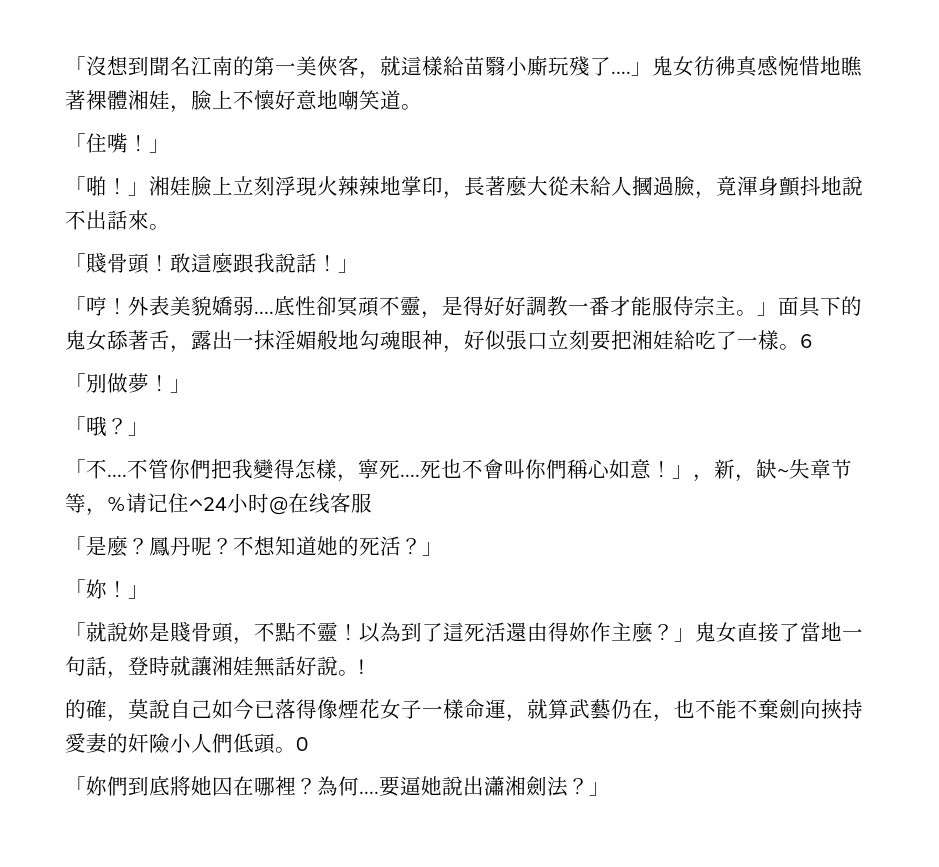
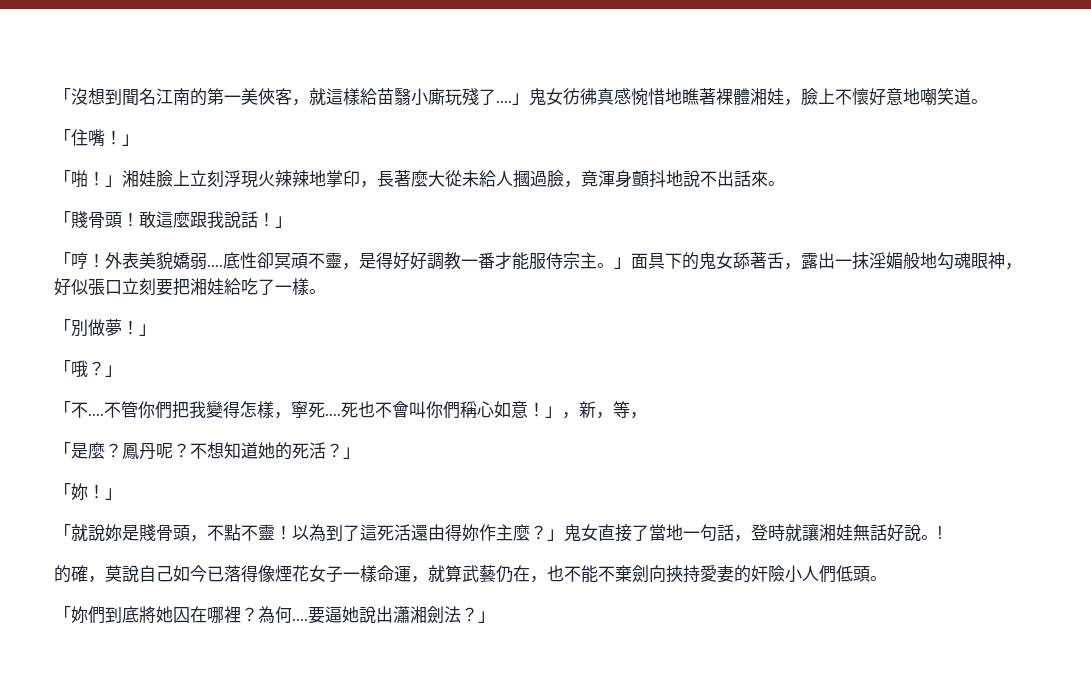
- 6
- 死也不會叫你們稱心如意！」，新，缺~失章节等，%请记住^24小时@在线客服
+ 死也不會叫你們稱心如意！」，新，等，
- 0

